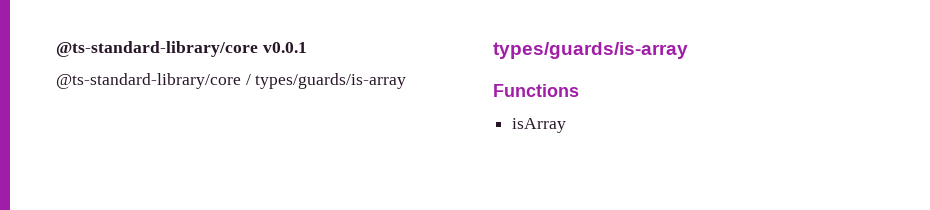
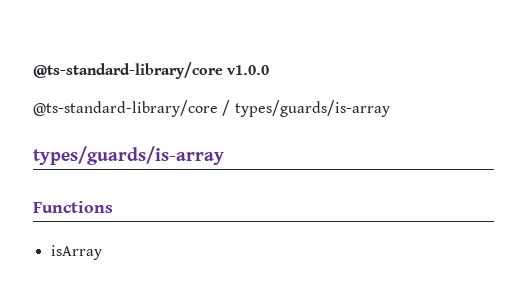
- @ts-standard-library/core v0.0.1
+ @ts-standard-library/core v1.0.0

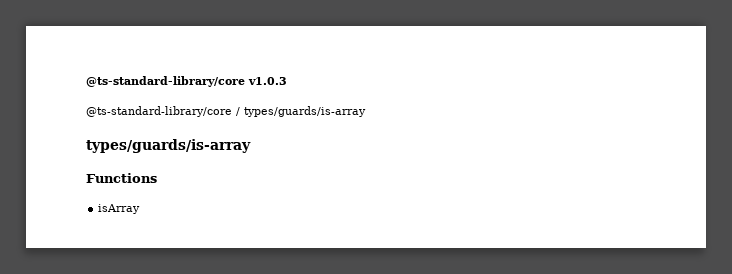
- @ts-standard-library/core v1.0.0
+ @ts-standard-library/core v1.0.3

